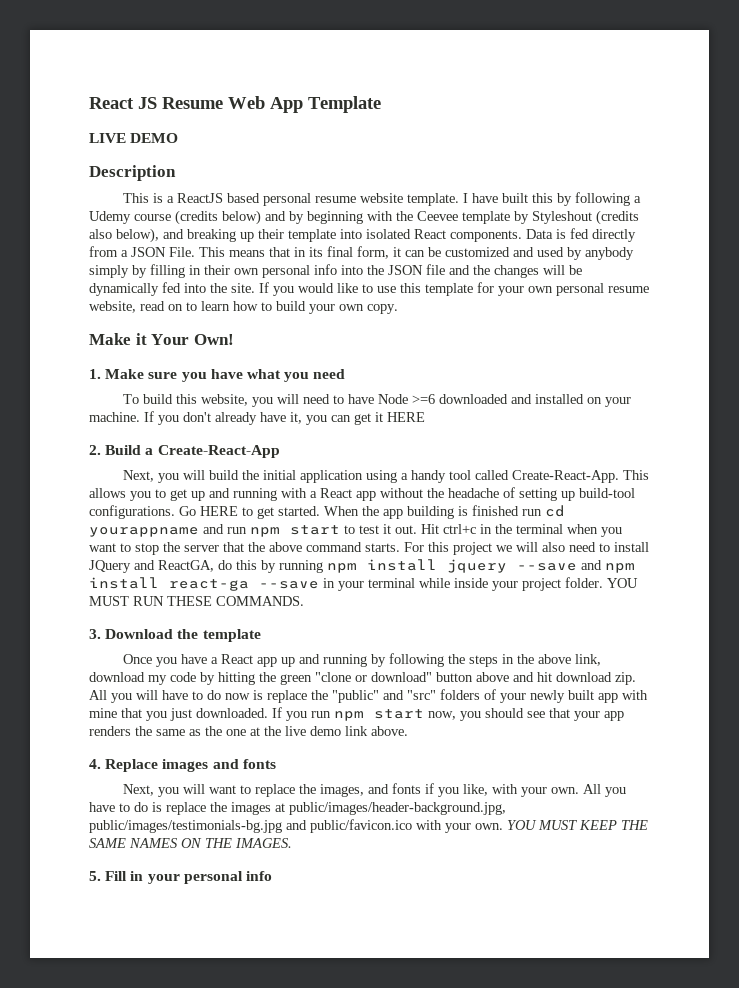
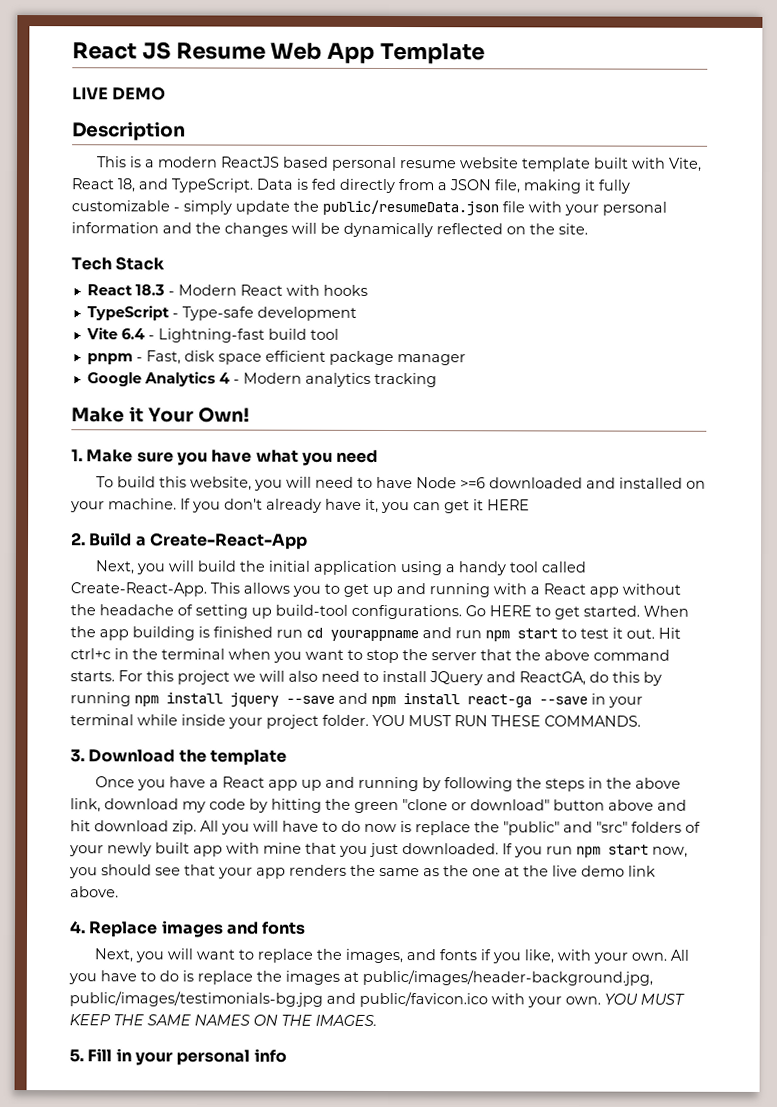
- This is a ReactJS based personal resume website template. I have built this by following a Udemy course (credits below) and by beginning with the Ceevee template by Styleshout (credits also below), and breaking up their template into isolated React components.
+ This is a modern ReactJS based personal resume website template built with Vite, React 18, and TypeScript.
- Data is fed directly from a JSON File. This means that in its final form, it can be customized and used by anybody simply by filling in their own personal info into the JSON file and the changes will be dynamically fed into the site. If you would like to use this template for your own personal resume website, read on to learn how to build your own copy.
+ Data is fed directly from a JSON file, making it fully customizable - simply update the public/resumeData.json file with your personal information and the changes will be dynamically reflected on the site.
+ Tech Stack
+ React 18.3 - Modern React with hooks
+ TypeScript - Type-safe development
+ Vite 6.4 - Lightning-fast build tool
+ pnpm - Fast, disk space efficient package manager
+ Google Analytics 4 - Modern analytics tracking

